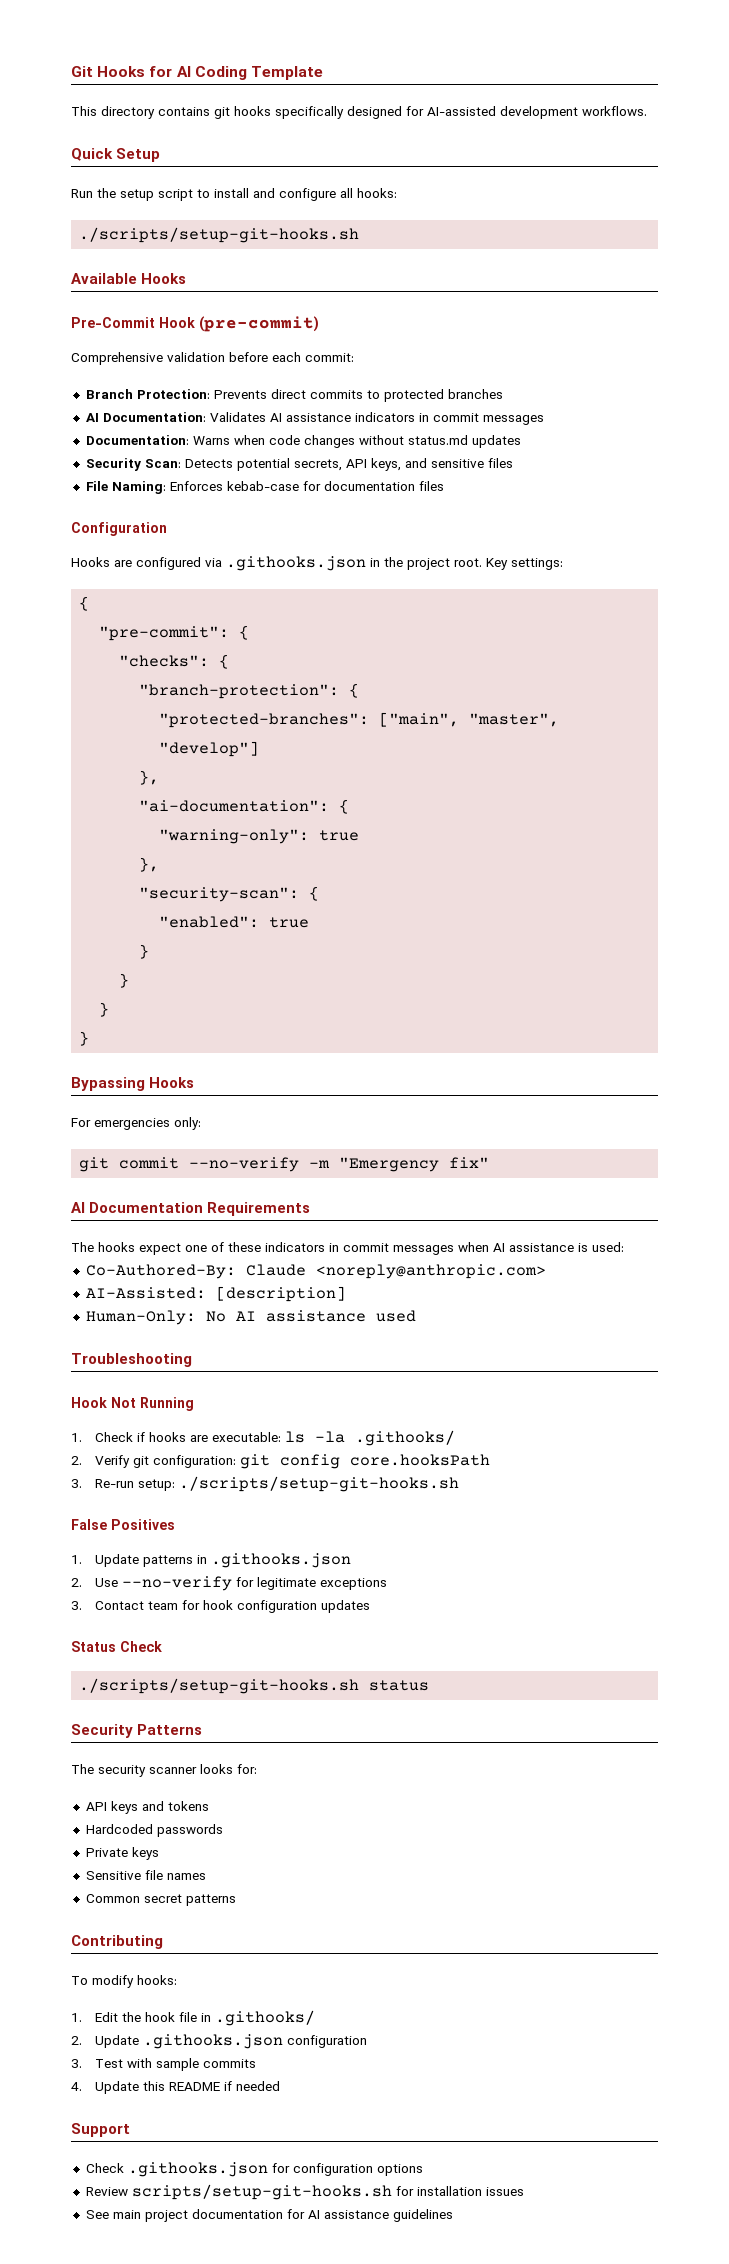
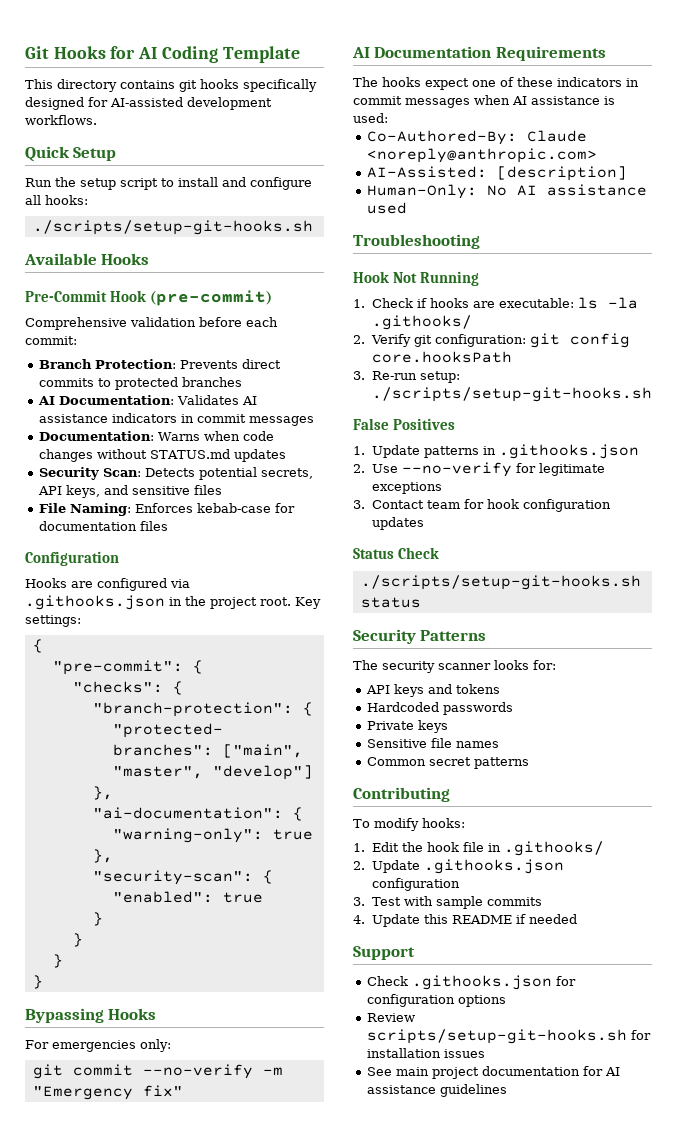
- Documentation: Warns when code changes without status.md updates
+ Documentation: Warns when code changes without STATUS.md updates

